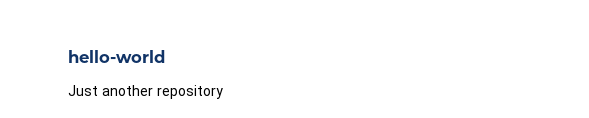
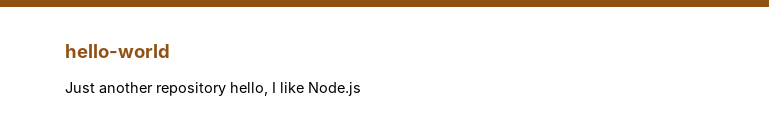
- Just another repository
+ Just another repository hello, I like Node.js

